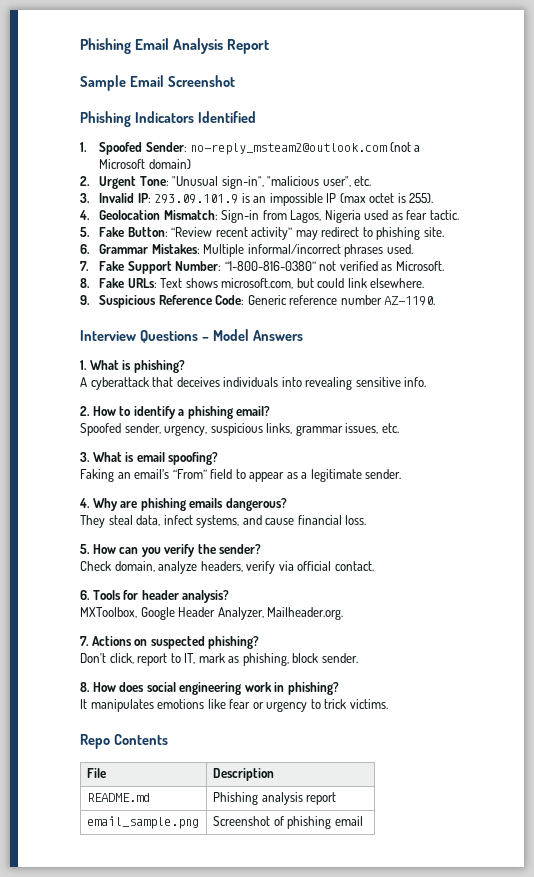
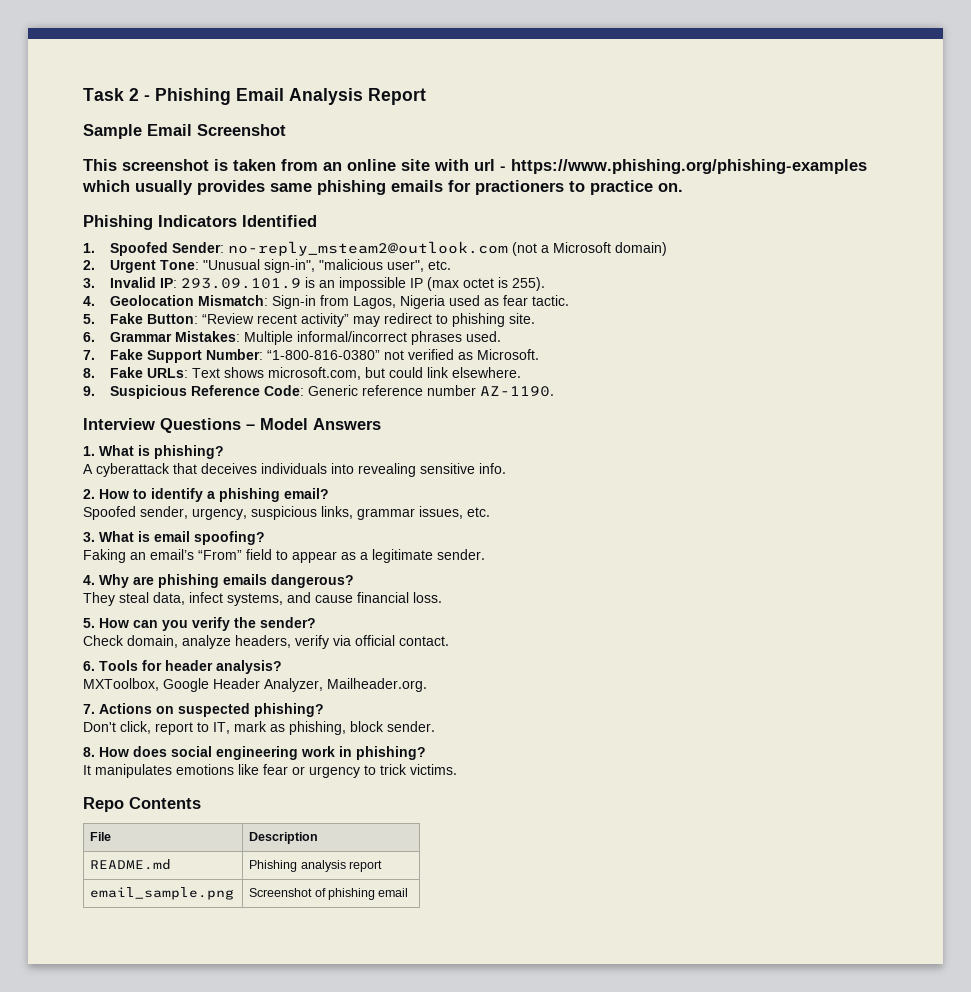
- Phishing Email Analysis Report
+ Task 2 - Phishing Email Analysis Report
+ This screenshot is taken from an online site with url - https://www.phishing.org/phishing-examples which usually provides same phishing emails for practioners to practice on.

